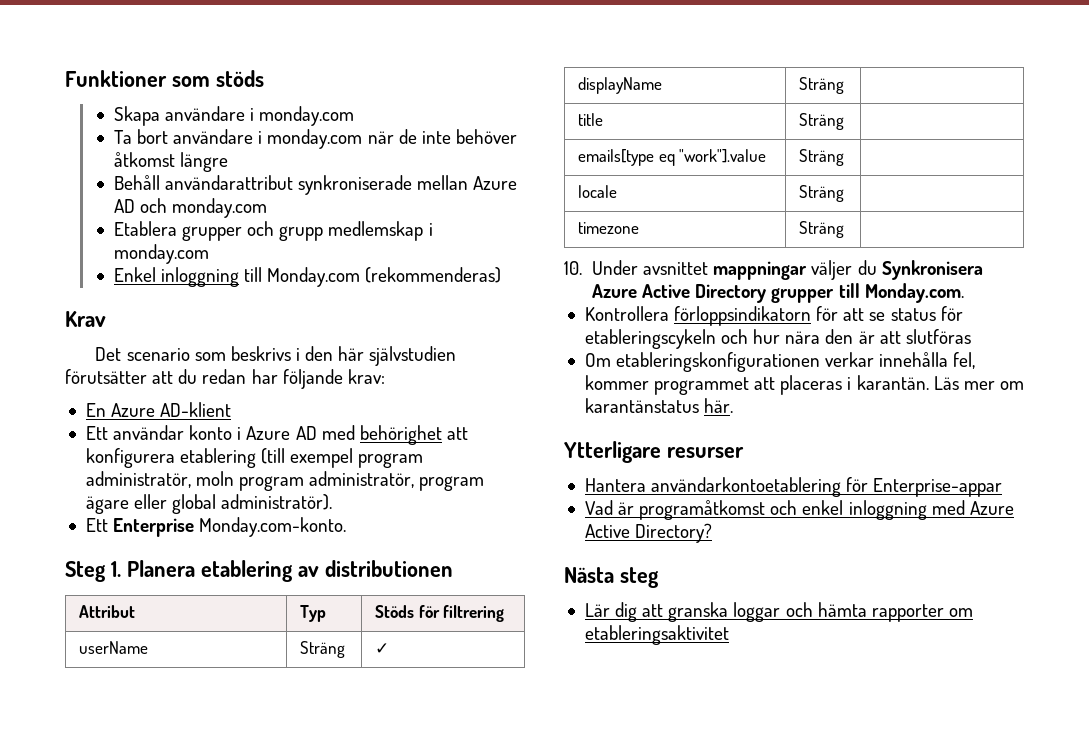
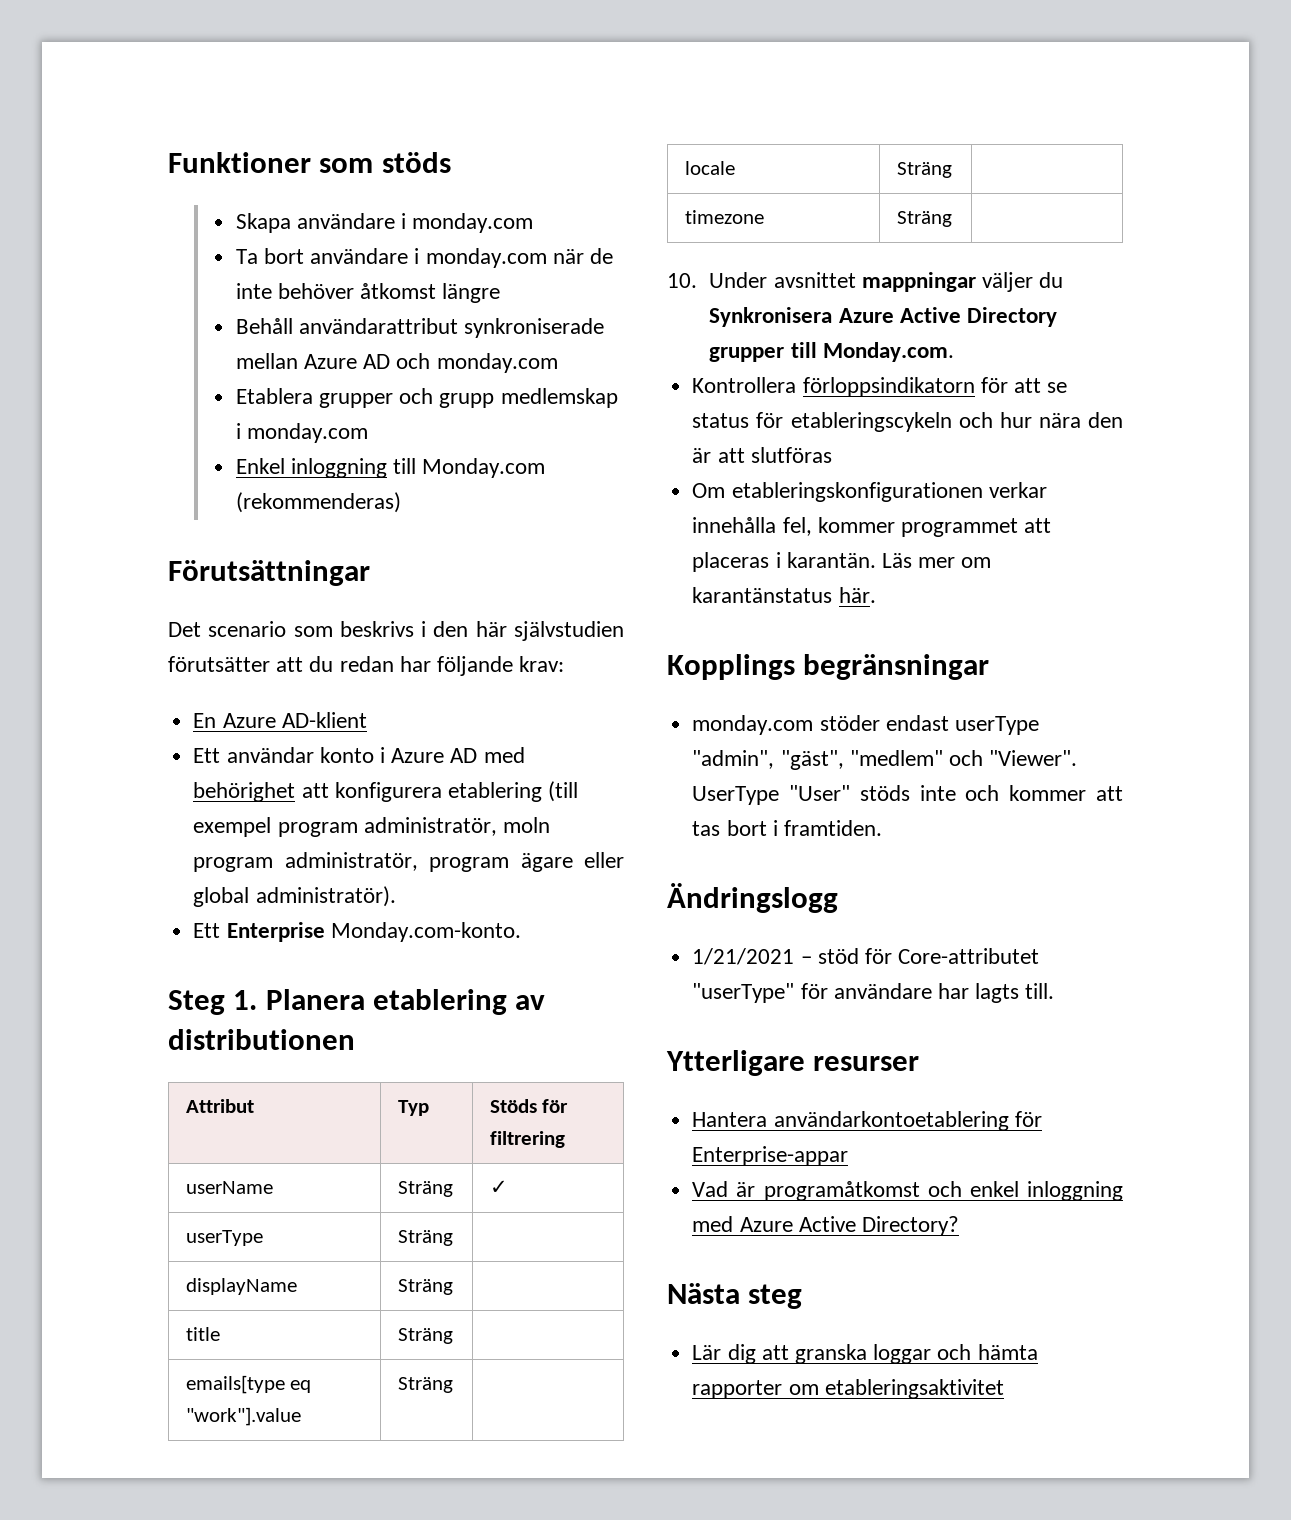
- Krav
+ Förutsättningar
+ userType | Sträng |
+ Kopplings begränsningar
+ monday.com stöder endast userType "admin", "gäst", "medlem" och "Viewer". UserType "User" stöds inte och kommer att tas bort i framtiden.
+ Ändringslogg
+ 1/21/2021 – stöd för Core-attributet "userType" för användare har lagts till.

